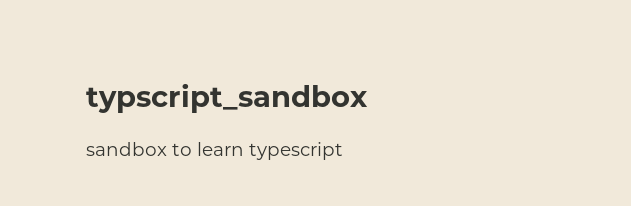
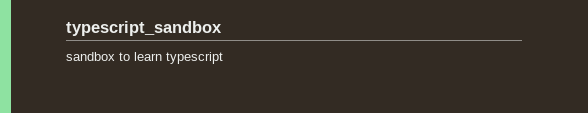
- typscript_sandbox
+ typescript_sandbox

